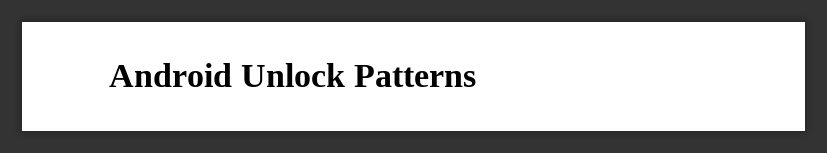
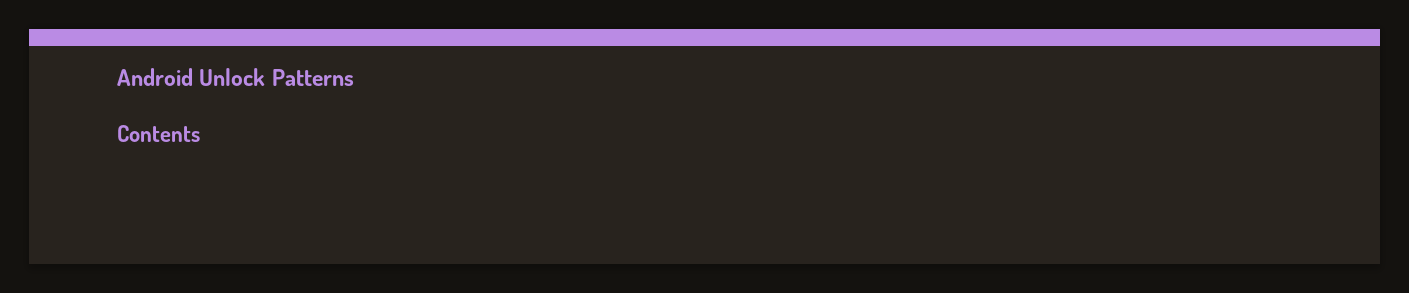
+ Contents

